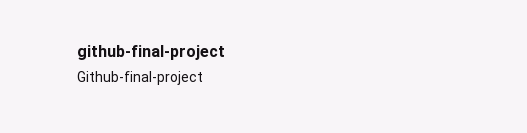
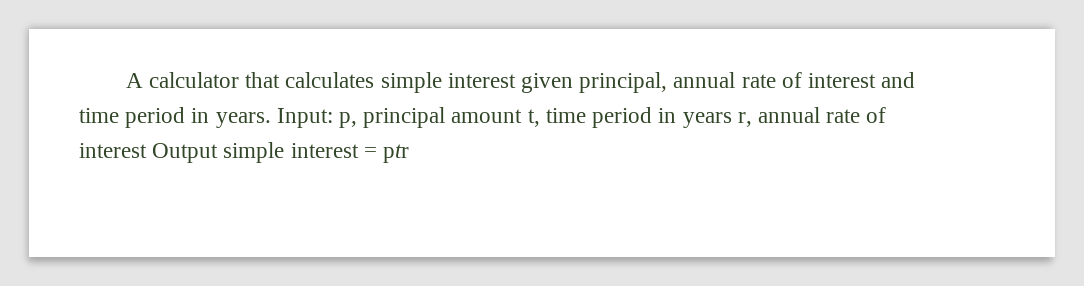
- github-final-project
- Github-final-project
+ A calculator that calculates simple interest given principal, annual rate of interest and time period in years. Input: p, principal amount t, time period in years r, annual rate of interest Output simple interest = ptr

